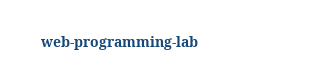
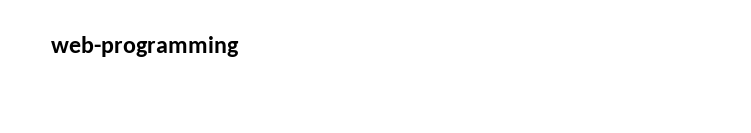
- web-programming-lab
+ web-programming

